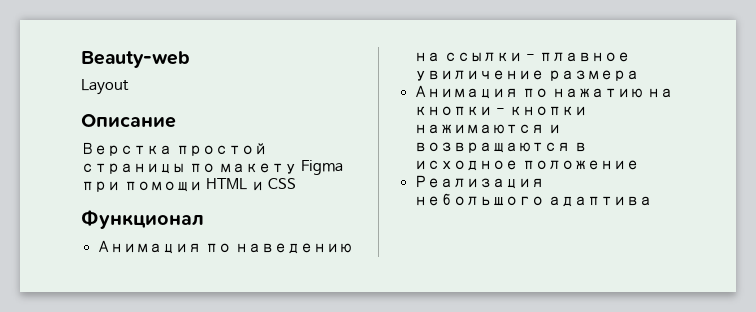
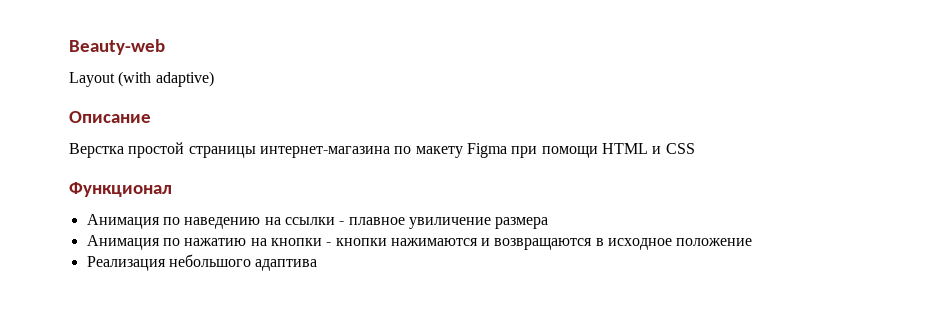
- Layout
+ Layout (with adaptive)
- Верстка простой страницы по макету Figma при помощи HTML и CSS
+ Верстка простой страницы интернет-магазина по макету Figma при помощи HTML и CSS

